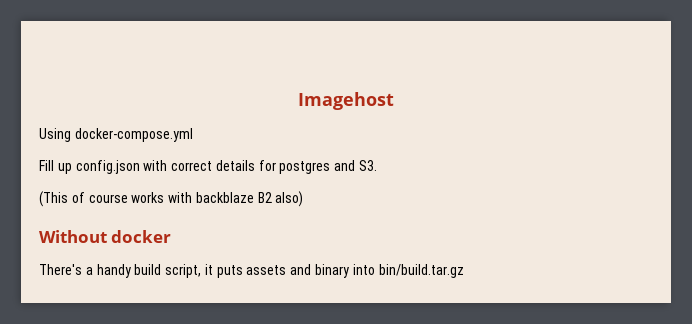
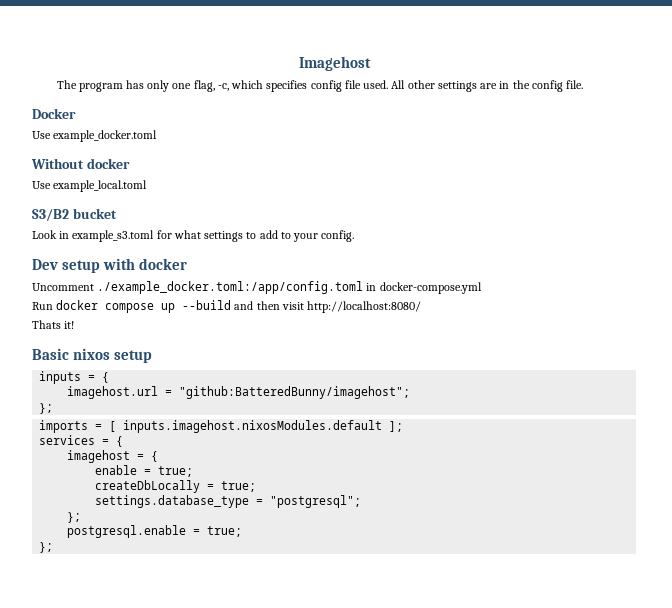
- Using docker-compose.yml
- Fill up config.json with correct details for postgres and S3.
- (This of course works with backblaze B2 also)
+ The program has only one flag, -c, which specifies config file used. All other settings are in the config file.
+ Docker
+ Use example_docker.toml
  Without docker
- There's a handy build script, it puts assets and binary into bin/build.tar.gz
+ Use example_local.toml
+ S3/B2 bucket
+ Look in example_s3.toml for what settings to add to your config.
+ Dev setup with docker
+ Uncomment ./example_docker.toml:/app/config.toml in docker-compose.yml
+ Run docker compose up --build and then visit http://localhost:8080/
+ Thats it!
+ Basic nixos setup
+ inputs = {
+ imagehost.url = "github:BatteredBunny/imagehost";
+ };
+ imports = [ inputs.imagehost.nixosModules.default ];
+ services = {
+ imagehost = {
+ enable = true;
+ createDbLocally = true;
+ settings.database_type = "postgresql";
+ };
+ postgresql.enable = true;
+ };

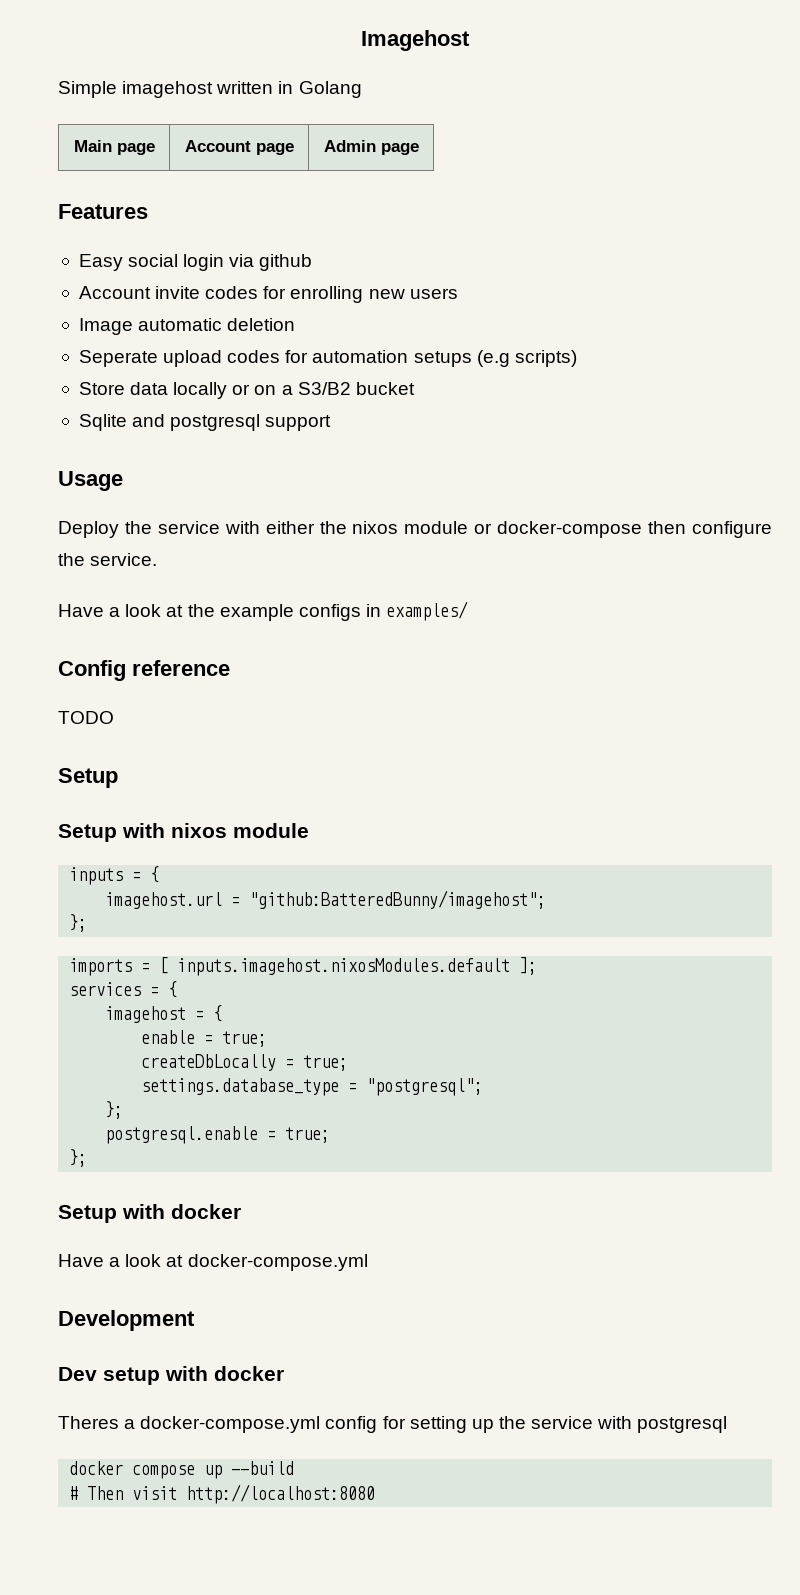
- The program has only one flag, -c, which specifies config file used. All other settings are in the config file.
- Docker
- Use example_docker.toml
- Without docker
- Use example_local.toml
- S3/B2 bucket
- Look in example_s3.toml for what settings to add to your config.
- Dev setup with docker
- Uncomment ./example_docker.toml:/app/config.toml in docker-compose.yml
- Run docker compose up --build and then visit http://localhost:8080/
- Thats it!
- Basic nixos setup
+ Simple imagehost written in Golang
+ Main page | Account page | Admin page
+ Features
+ Easy social login via github
+ Account invite codes for enrolling new users
+ Image automatic deletion
+ Seperate upload codes for automation setups (e.g scripts)
+ Store data locally or on a S3/B2 bucket
+ Sqlite and postgresql support
+ Usage
+ Deploy the service with either the nixos module or docker-compose then configure the service.
+ Have a look at the example configs in examples/
+ Config reference
+ TODO
+ Setup
+ Setup with nixos module
+ Setup with docker
+ Have a look at docker-compose.yml
+ Development
+ Dev setup with docker
+ Theres a docker-compose.yml config for setting up the service with postgresql
+ docker compose up --build
+ # Then visit http://localhost:8080

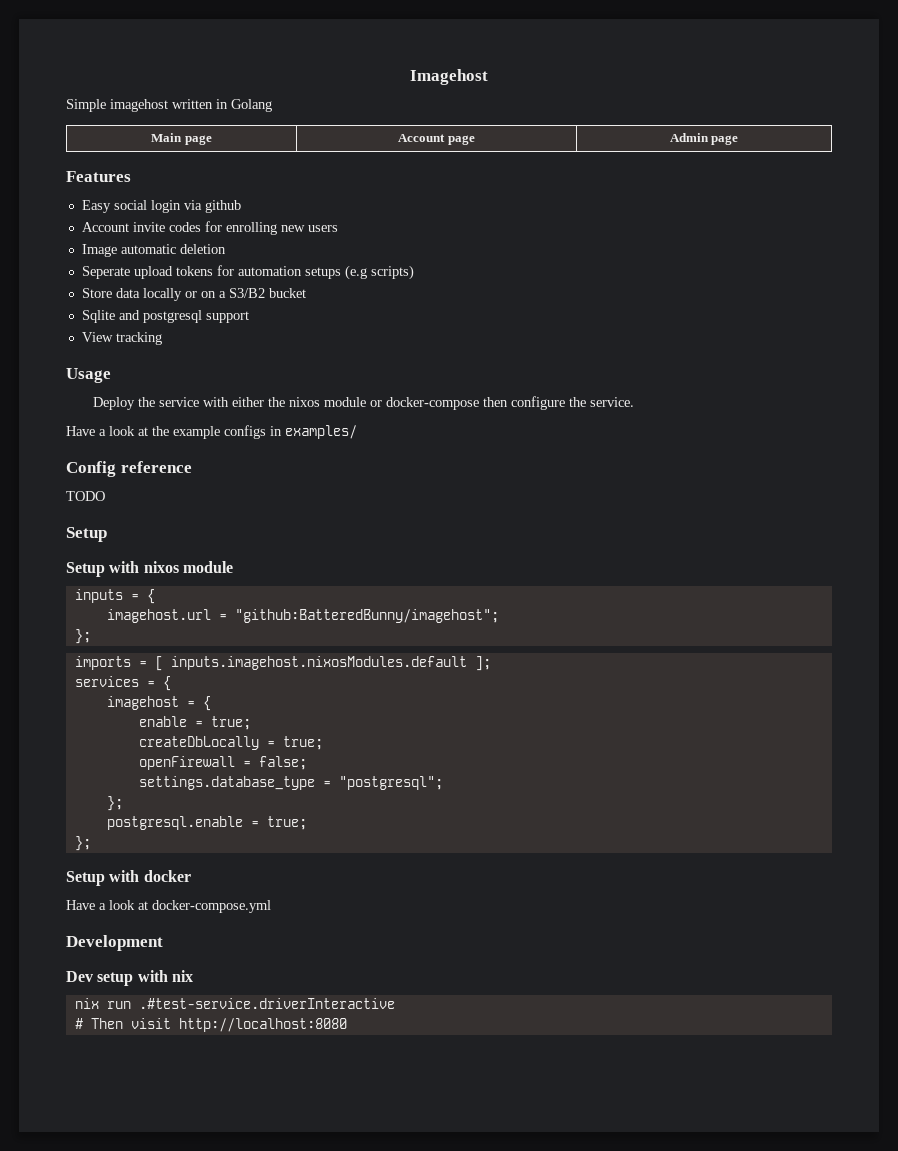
- Seperate upload codes for automation setups (e.g scripts)
+ Seperate upload tokens for automation setups (e.g scripts)
+ View tracking
+ openFirewall = false;
- Dev setup with docker
- Theres a docker-compose.yml config for setting up the service with postgresql
- docker compose up --build
+ Dev setup with nix
+ nix run .#test-service.driverInteractive

